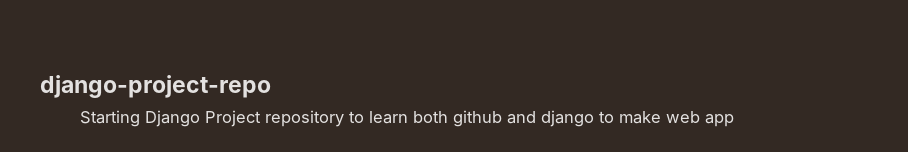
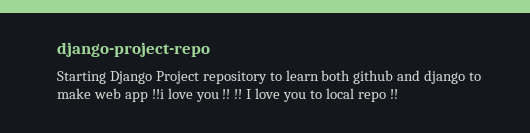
- Starting Django Project repository to learn both github and django to make web app
+ Starting Django Project repository to learn both github and django to make web app !!i love you !! !! I love you to local repo !!

